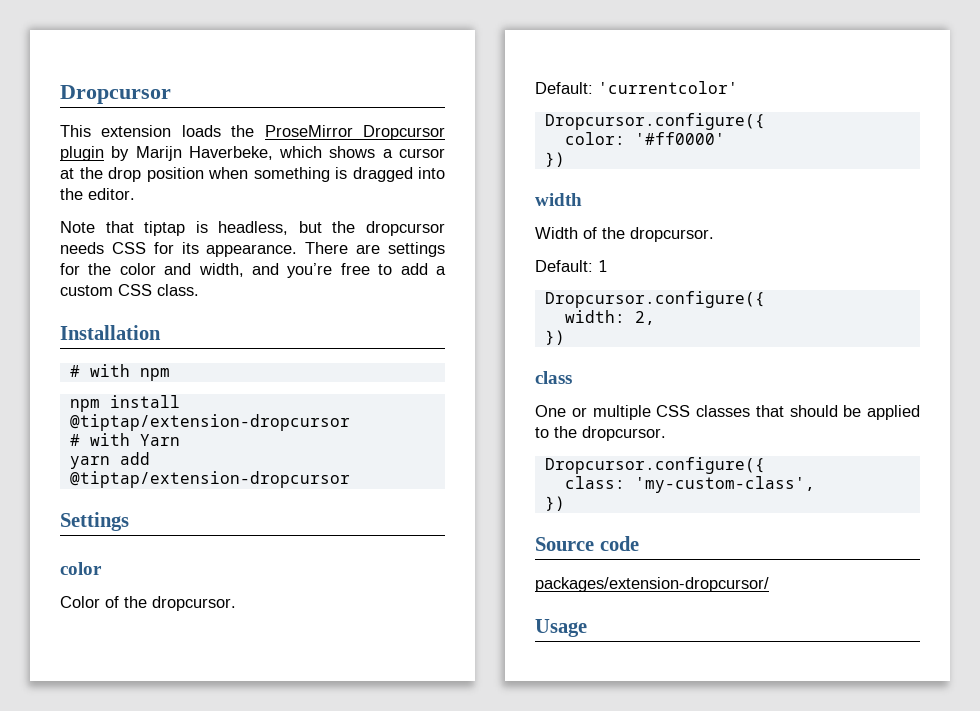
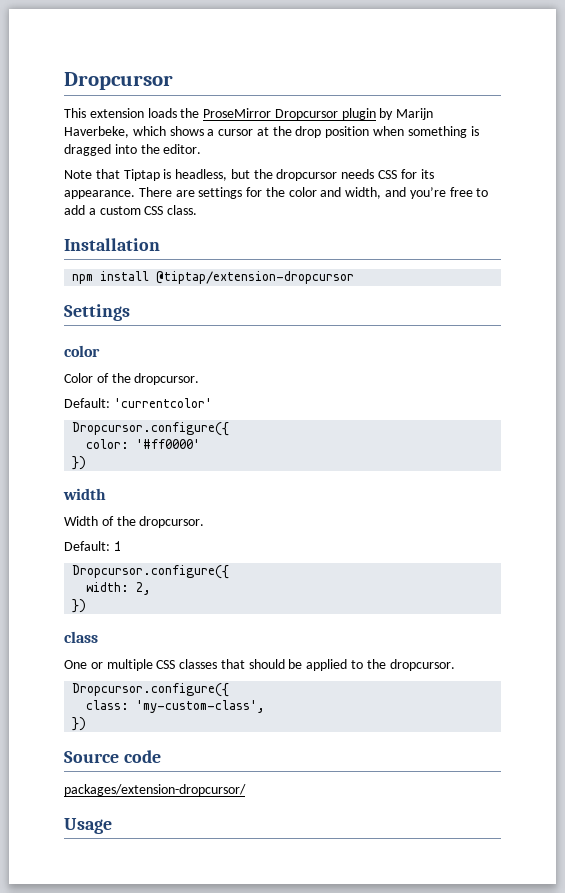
- Note that tiptap is headless, but the dropcursor needs CSS for its appearance.
+ Note that Tiptap is headless, but the dropcursor needs CSS for its appearance.
- # with npm
- # with Yarn
- yarn add @tiptap/extension-dropcursor

